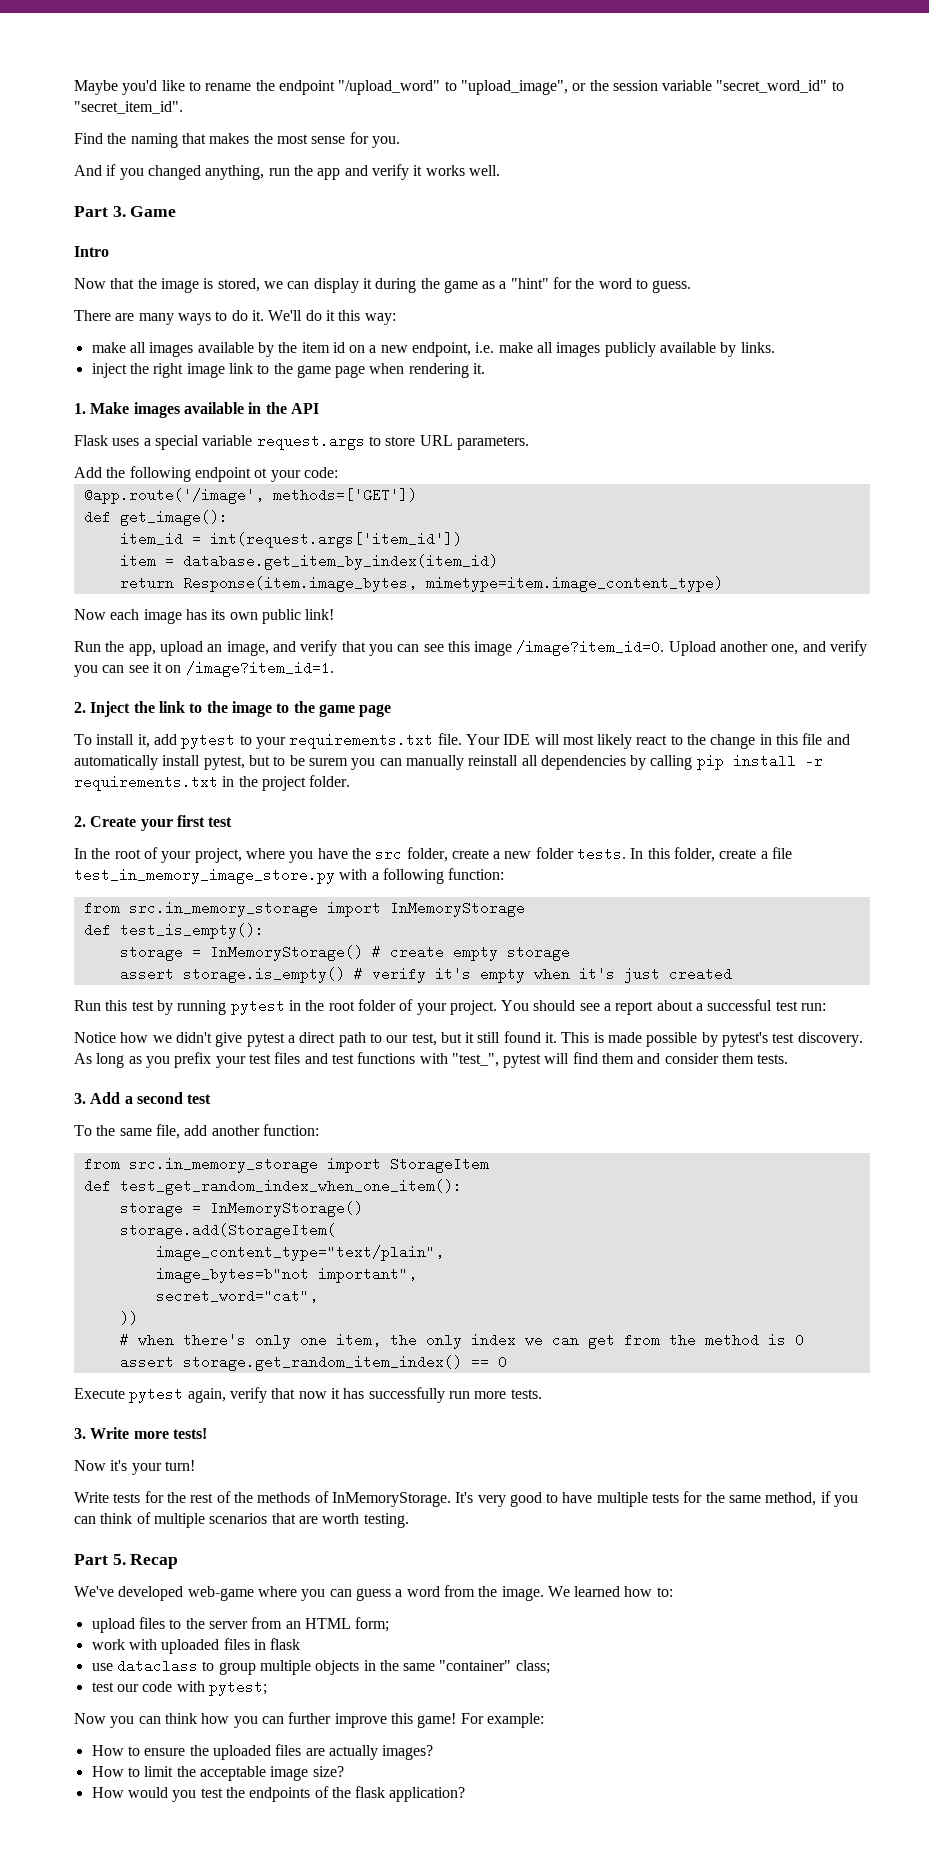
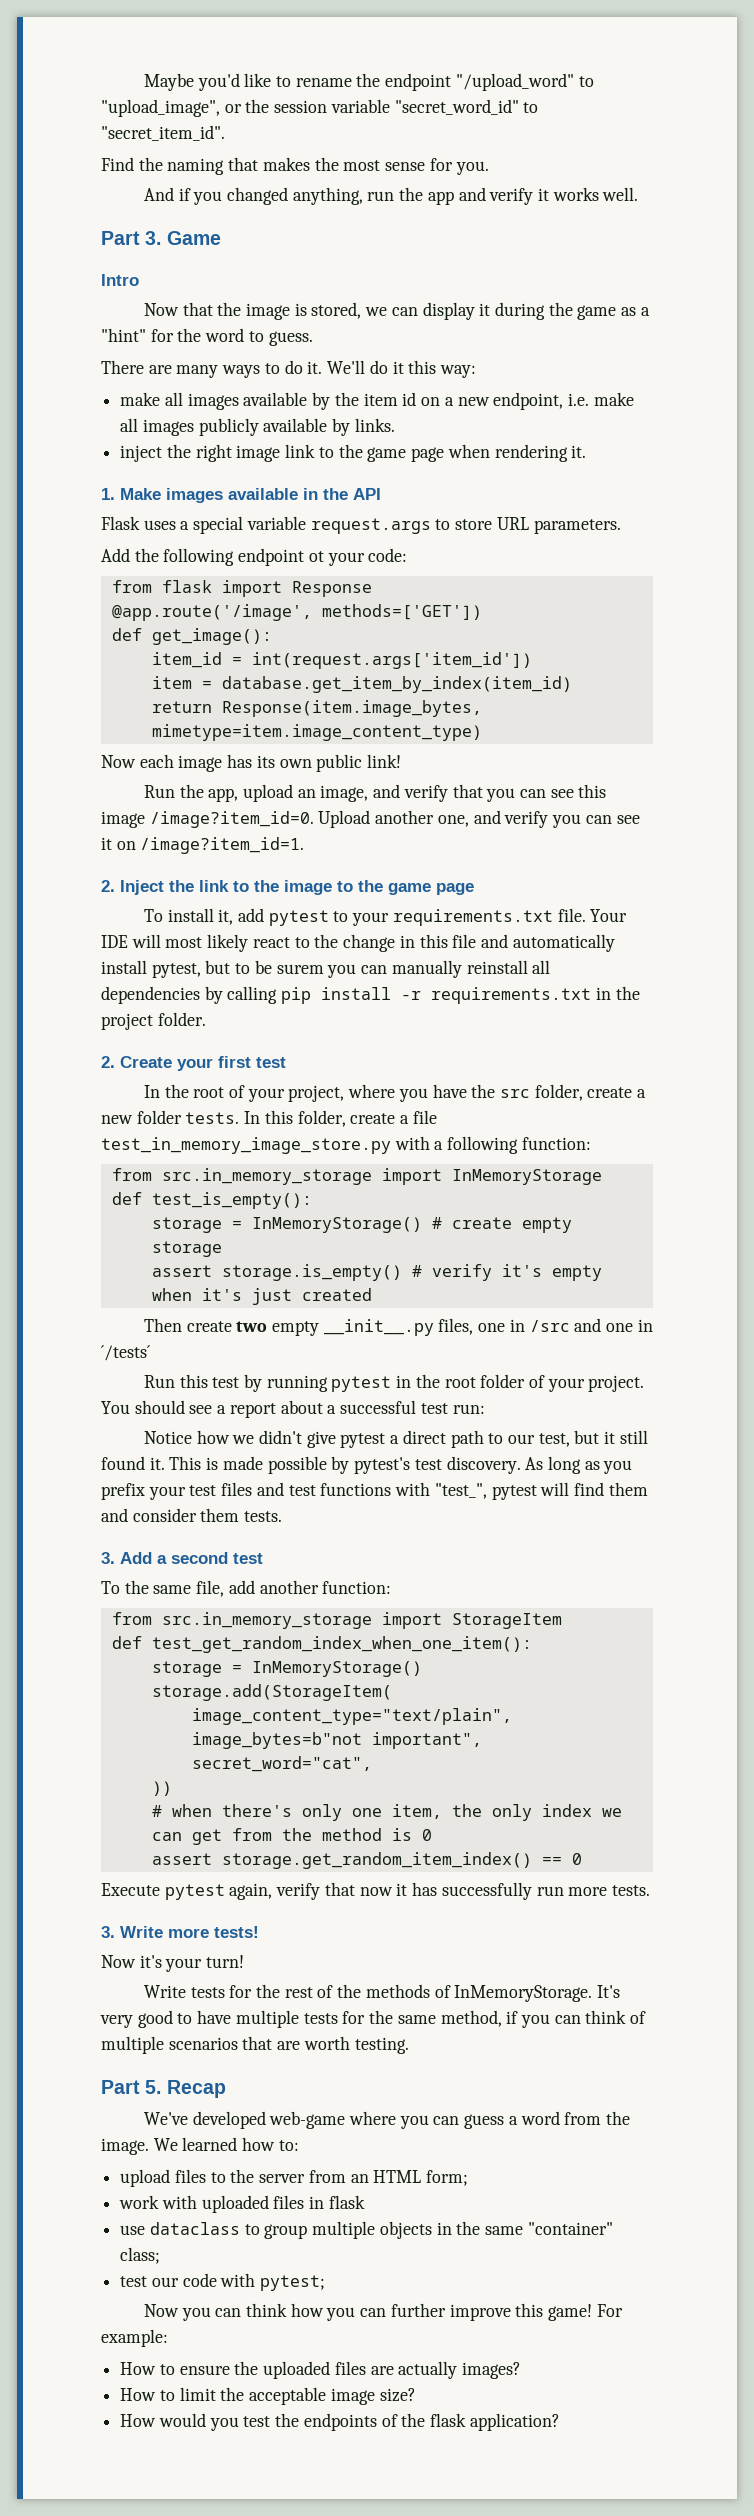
+ from flask import Response
+ Then create two empty __init__.py files, one in /src and one in ´/tests´

